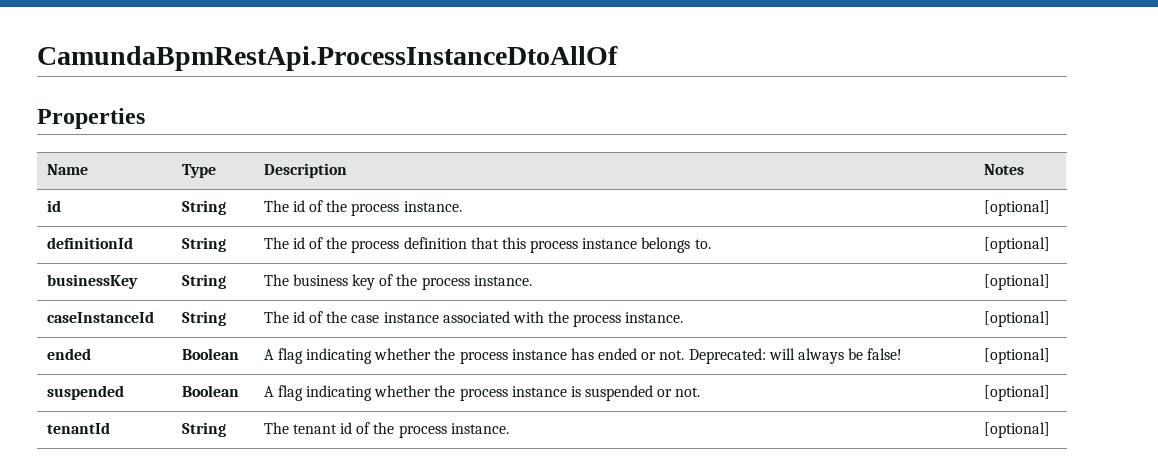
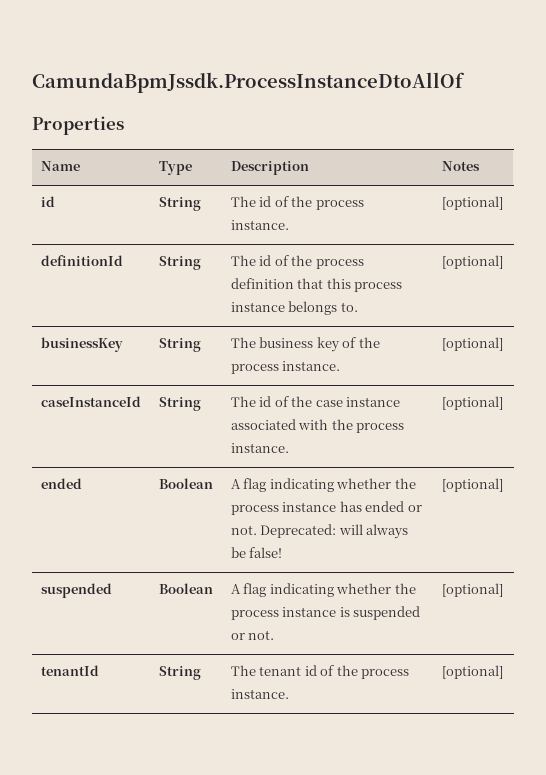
- CamundaBpmRestApi.ProcessInstanceDtoAllOf
+ CamundaBpmJssdk.ProcessInstanceDtoAllOf

